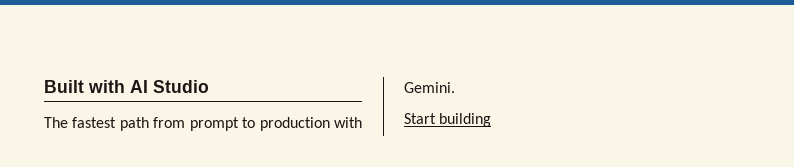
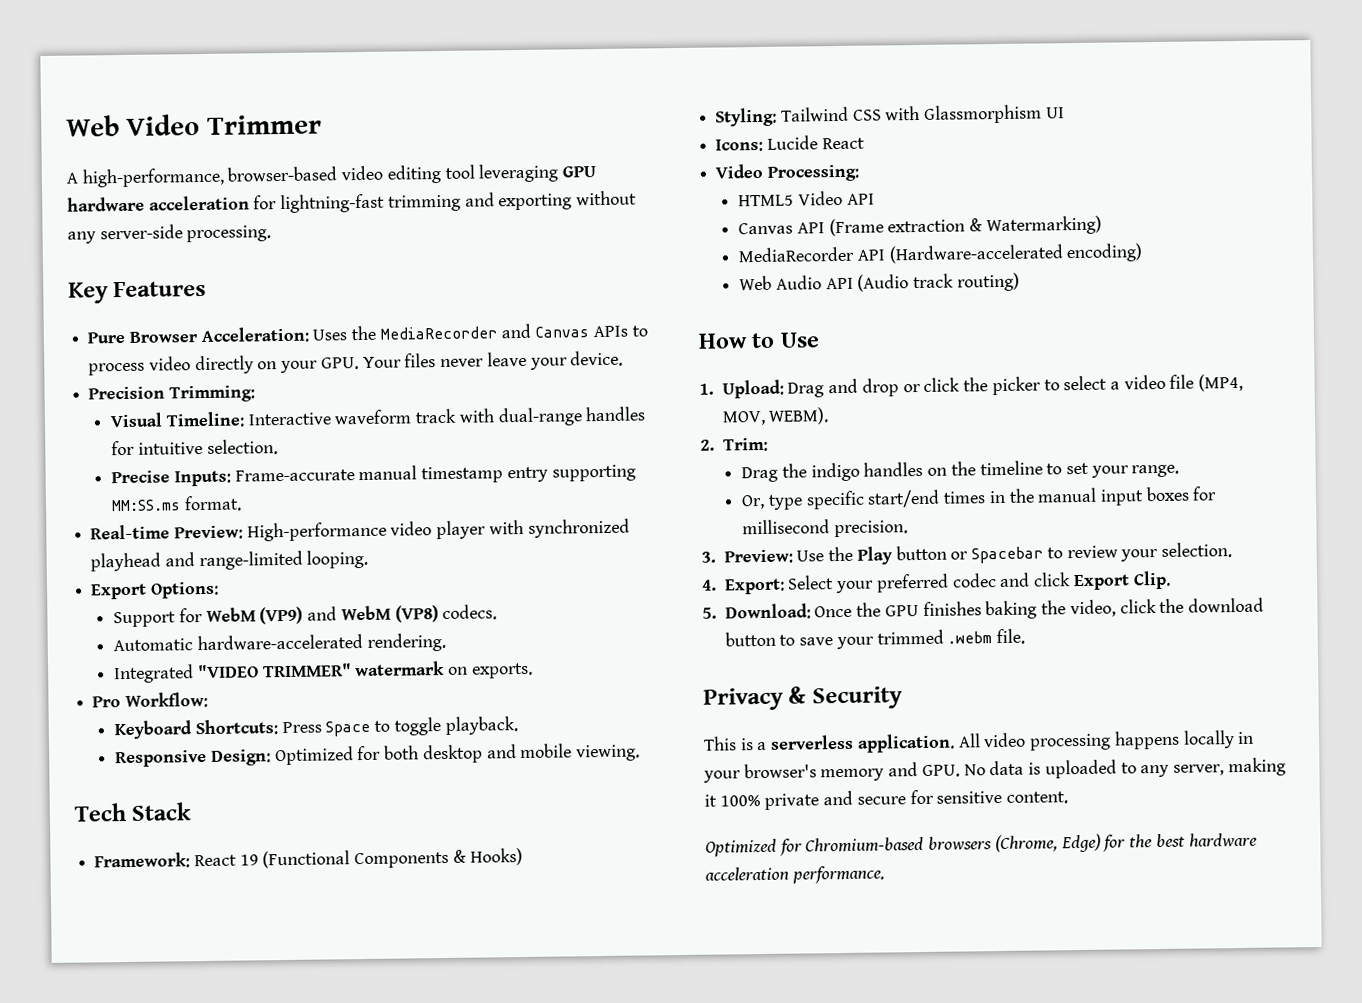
- Built with AI Studio
- The fastest path from prompt to production with Gemini.
- Start building
+ Web Video Trimmer
+ A high-performance, browser-based video editing tool leveraging GPU hardware acceleration for lightning-fast trimming and exporting without any server-side processing.
+ Key Features
+ Pure Browser Acceleration: Uses the MediaRecorder and Canvas APIs to process video directly on your GPU. Your files never leave your device.
+ Precision Trimming:
+ Visual Timeline: Interactive waveform track with dual-range handles for intuitive selection.
+ Precise Inputs: Frame-accurate manual timestamp entry supporting MM:SS.ms format.
+ Real-time Preview: High-performance video player with synchronized playhead and range-limited looping.
+ Export Options:
+ Support for WebM (VP9) and WebM (VP8) codecs.
+ Automatic hardware-accelerated rendering.
+ Integrated "VIDEO TRIMMER" watermark on exports.
+ Pro Workflow:
+ Keyboard Shortcuts: Press Space to toggle playback.
+ Responsive Design: Optimized for both desktop and mobile viewing.
+ Tech Stack
+ Framework: React 19 (Functional Components & Hooks)
+ Styling: Tailwind CSS with Glassmorphism UI
+ Icons: Lucide React
+ Video Processing:
+ HTML5 Video API
+ Canvas API (Frame extraction & Watermarking)
+ MediaRecorder API (Hardware-accelerated encoding)
+ Web Audio API (Audio track routing)
+ How to Use
+ 1. Upload: Drag and drop or click the picker to select a video file (MP4, MOV, WEBM).
+ 2. Trim:
+ Drag the indigo handles on the timeline to set your range.
+ Or, type specific start/end times in the manual input boxes for millisecond precision.
+ 3. Preview: Use the Play button or Spacebar to review your selection.
+ 4. Export: Select your preferred codec and click Export Clip.
+ 5. Download: Once the GPU finishes baking the video, click the download button to save your trimmed .webm file.
+ Privacy & Security
+ This is a serverless application. All video processing happens locally in your browser's memory and GPU. No data is uploaded to any server, making it 100% private and secure for sensitive content.
+ Optimized for Chromium-based browsers (Chrome, Edge) for the best hardware acceleration performance.

